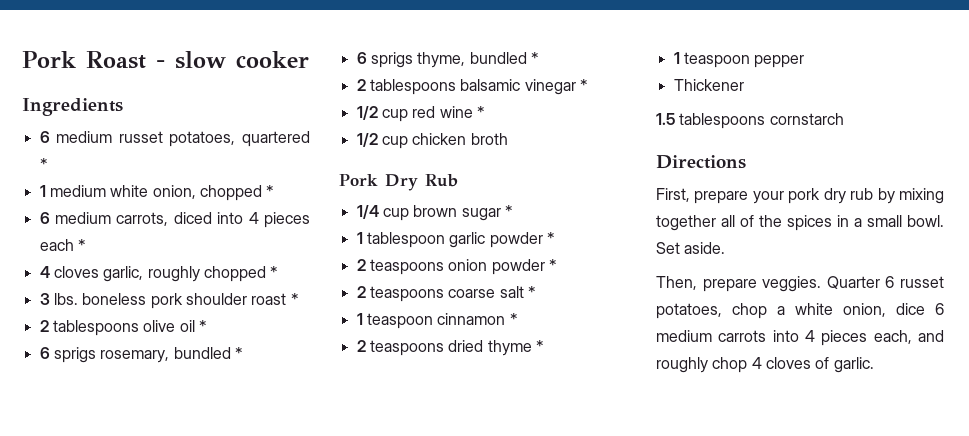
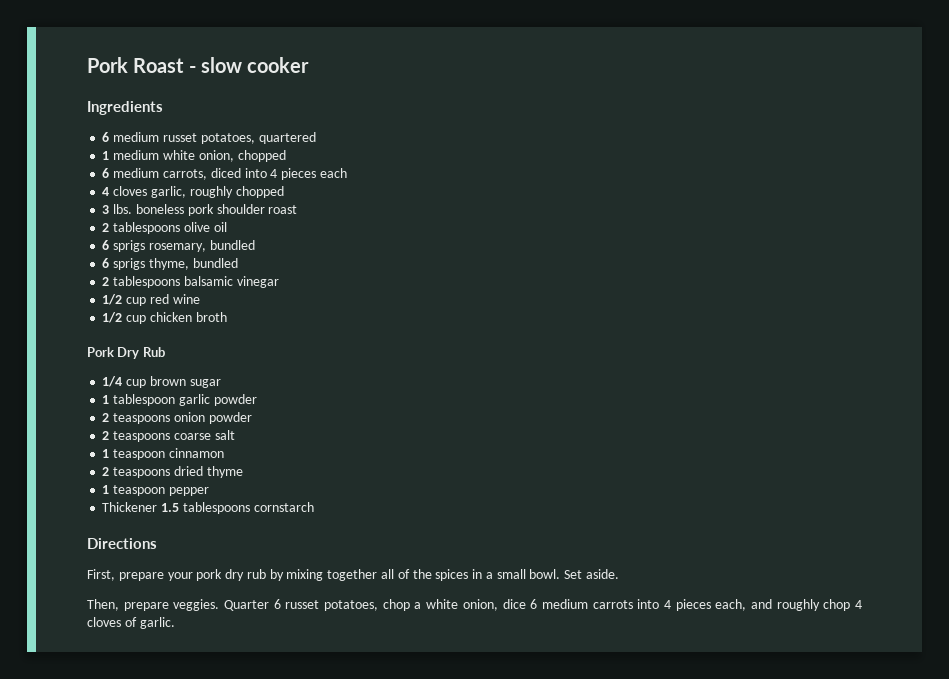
- 6 medium russet potatoes, quartered *
+ 6 medium russet potatoes, quartered
- 1 medium white onion, chopped *
+ 1 medium white onion, chopped
- 6 medium carrots, diced into 4 pieces each *
+ 6 medium carrots, diced into 4 pieces each
- 4 cloves garlic, roughly chopped *
+ 4 cloves garlic, roughly chopped
- 3 lbs. boneless pork shoulder roast *
+ 3 lbs. boneless pork shoulder roast
- 2 tablespoons olive oil *
+ 2 tablespoons olive oil
- 6 sprigs rosemary, bundled *
+ 6 sprigs rosemary, bundled
- 6 sprigs thyme, bundled *
+ 6 sprigs thyme, bundled
- 2 tablespoons balsamic vinegar *
+ 2 tablespoons balsamic vinegar
- 1/2 cup red wine *
+ 1/2 cup red wine
- 1/4 cup brown sugar *
+ 1/4 cup brown sugar
- 1 tablespoon garlic powder *
+ 1 tablespoon garlic powder
- 2 teaspoons onion powder *
+ 2 teaspoons onion powder
- 2 teaspoons coarse salt *
+ 2 teaspoons coarse salt
- 1 teaspoon cinnamon *
+ 1 teaspoon cinnamon
- 2 teaspoons dried thyme *
+ 2 teaspoons dried thyme
- Thickener
- 1.5 tablespoons cornstarch
+ Thickener 1.5 tablespoons cornstarch

